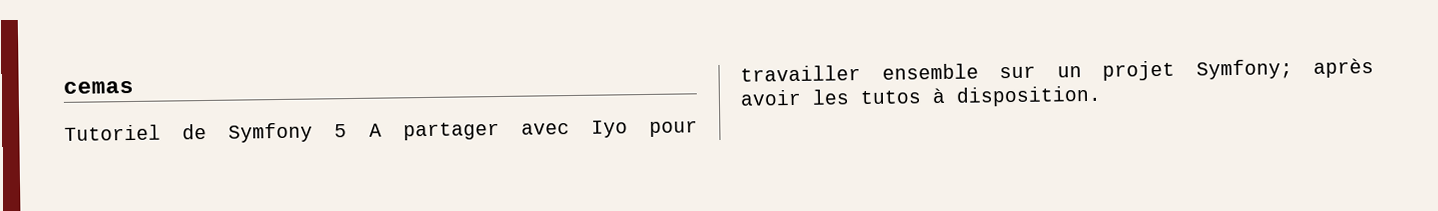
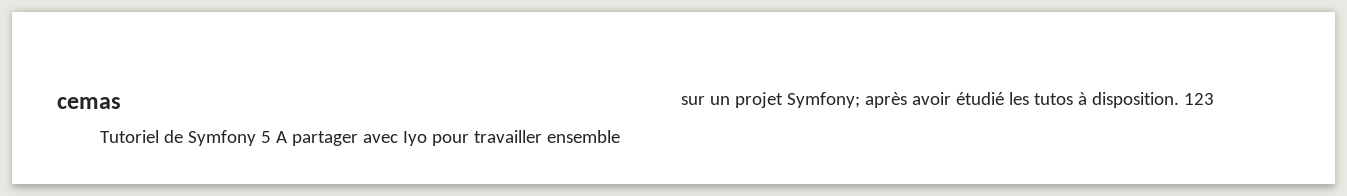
- Tutoriel de Symfony 5 A partager avec Iyo pour travailler ensemble sur un projet Symfony; après avoir les tutos à disposition.
+ Tutoriel de Symfony 5 A partager avec Iyo pour travailler ensemble sur un projet Symfony; après avoir étudié les tutos à disposition.
+ 123

